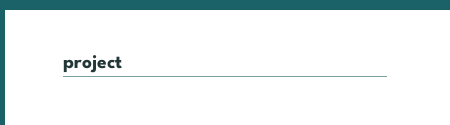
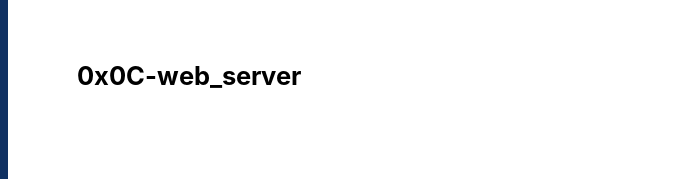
- project
+ 0x0C-web_server

